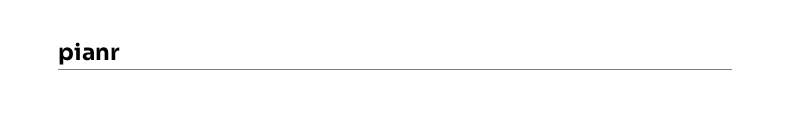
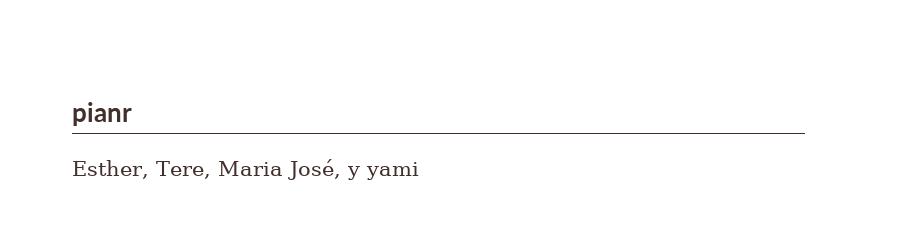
+ Esther, Tere, Maria José, y yami

